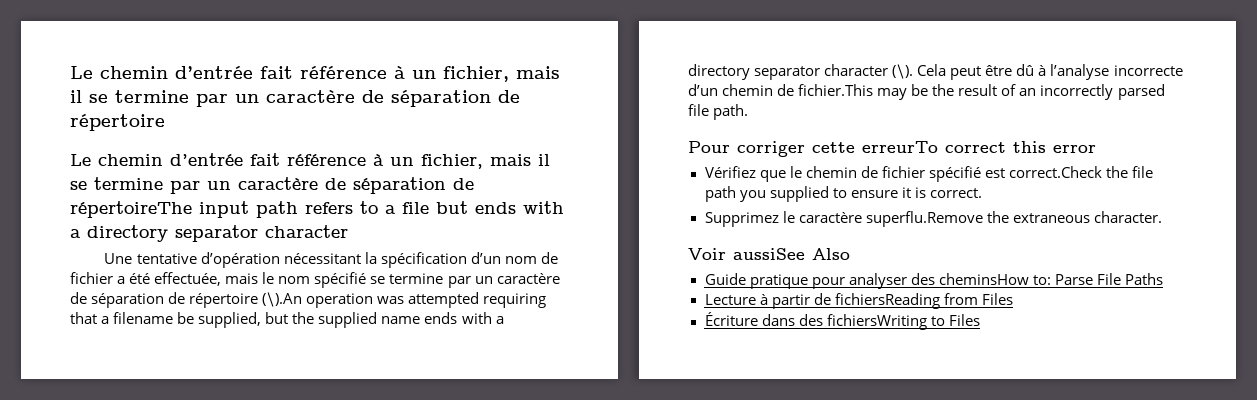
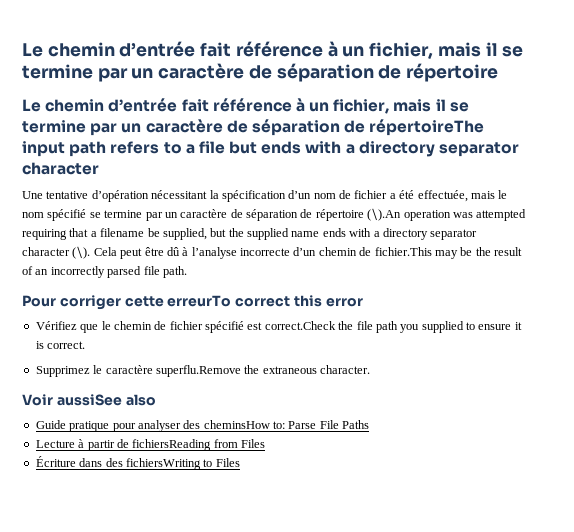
- Voir aussiSee Also
+ Voir aussiSee also

